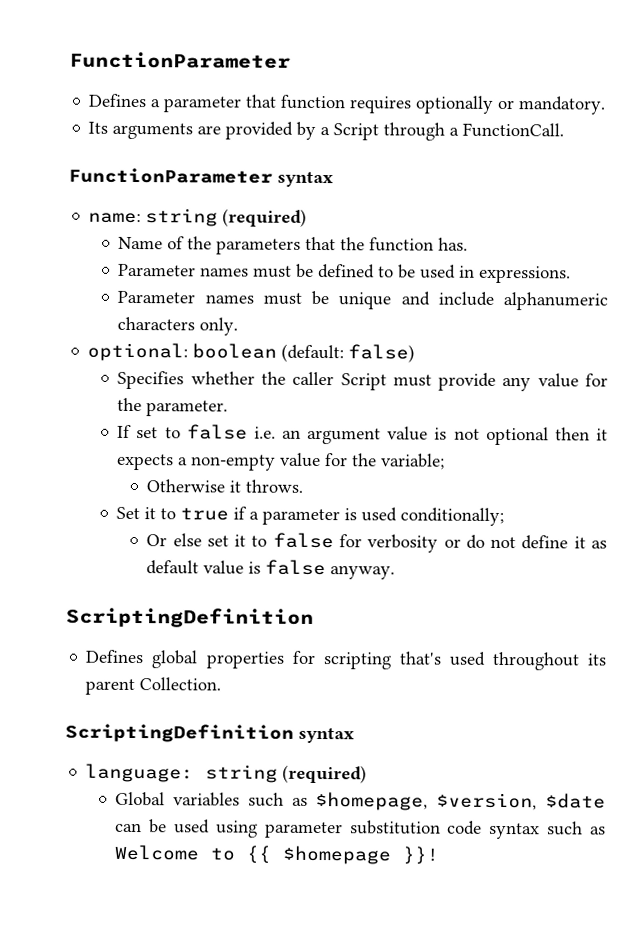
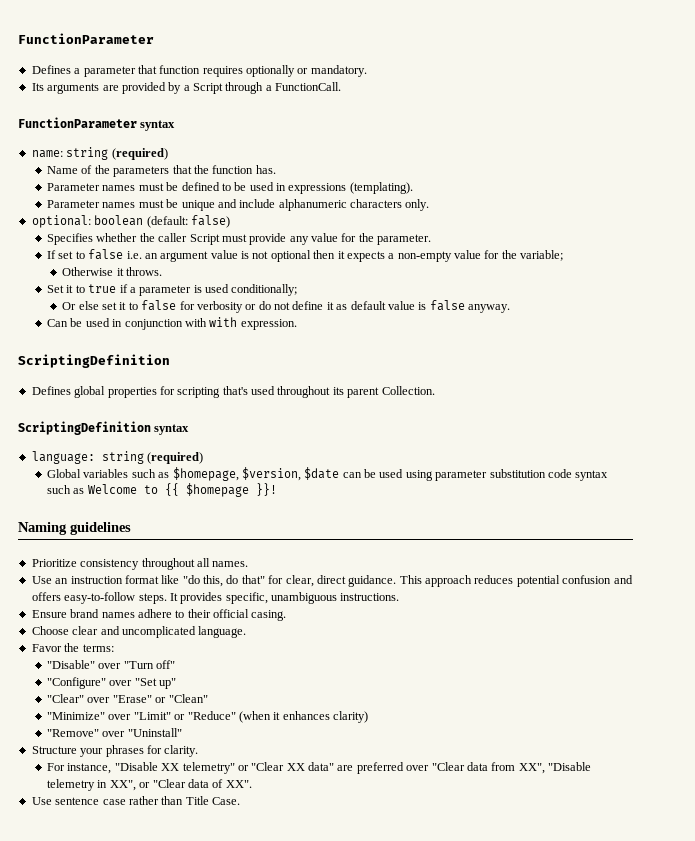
- Parameter names must be defined to be used in expressions.
+ Parameter names must be defined to be used in expressions (templating).
+ Can be used in conjunction with with expression.
+ Naming guidelines
+ Prioritize consistency throughout all names.
+ Use an instruction format like "do this, do that" for clear, direct guidance. This approach reduces potential confusion and offers easy-to-follow steps. It provides specific, unambiguous instructions.
+ Ensure brand names adhere to their official casing.
+ Choose clear and uncomplicated language.
+ Favor the terms:
+ "Disable" over "Turn off"
+ "Configure" over "Set up"
+ "Clear" over "Erase" or "Clean"
+ "Minimize" over "Limit" or "Reduce" (when it enhances clarity)
+ "Remove" over "Uninstall"
+ Structure your phrases for clarity.
+ For instance, "Disable XX telemetry" or "Clear XX data" are preferred over "Clear data from XX", "Disable telemetry in XX", or "Clear data of XX".
+ Use sentence case rather than Title Case.

